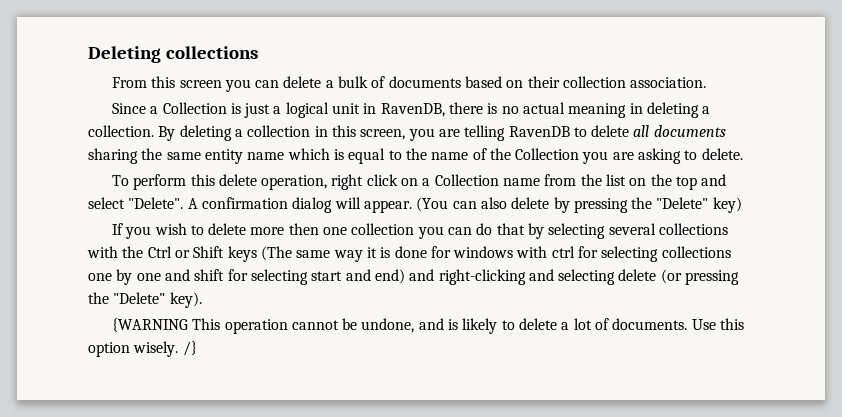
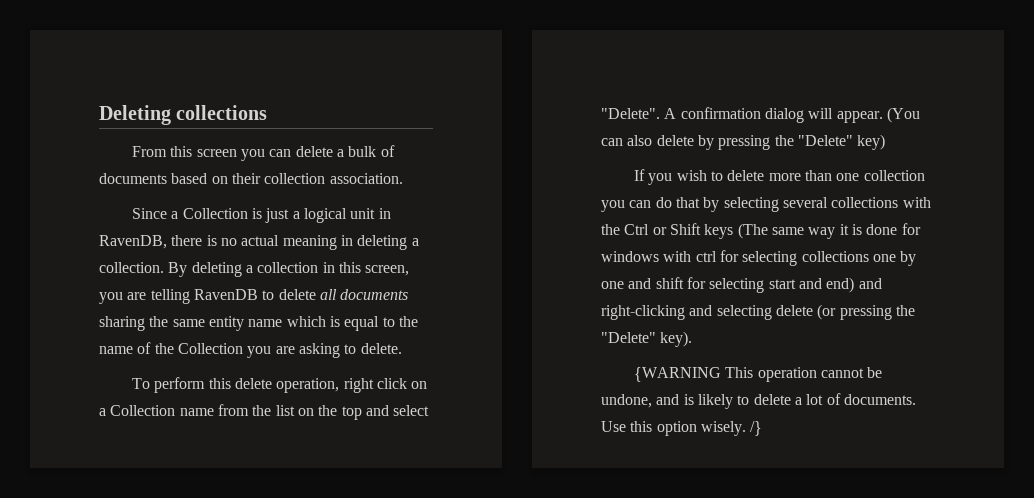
- If you wish to delete more then one collection you can do that by selecting several collections with the Ctrl or Shift keys (The same way it is done for windows with ctrl for selecting collections one by one and shift for selecting start and end) and right-clicking and selecting delete (or pressing the "Delete" key).
+ If you wish to delete more than one collection you can do that by selecting several collections with the Ctrl or Shift keys (The same way it is done for windows with ctrl for selecting collections one by one and shift for selecting start and end) and right-clicking and selecting delete (or pressing the "Delete" key).

